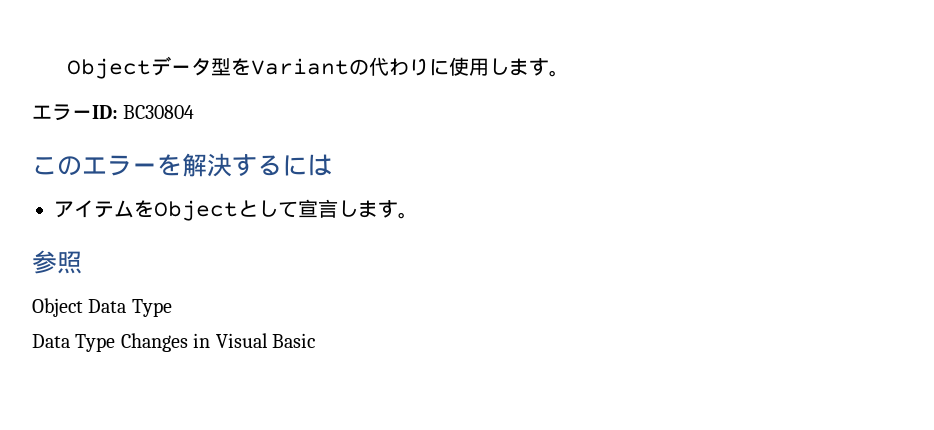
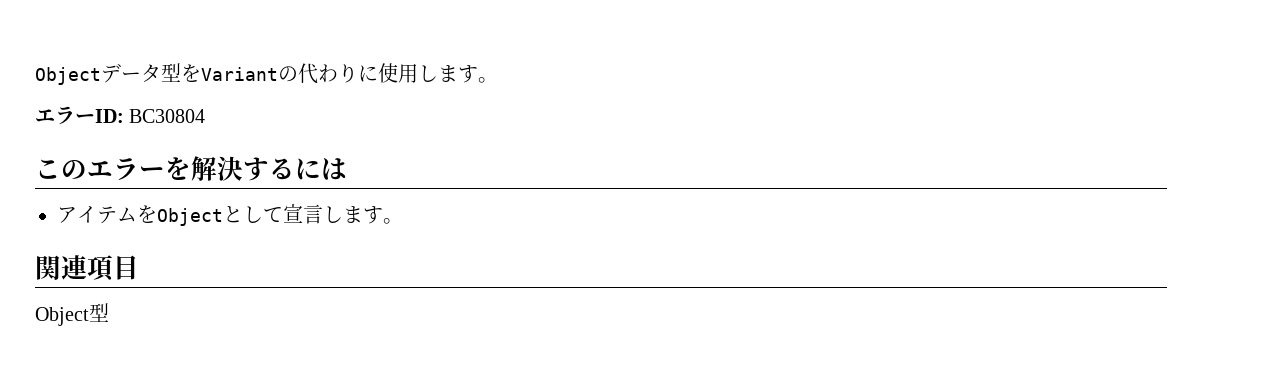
- 参照
- Object Data Type
- Data Type Changes in Visual Basic
+ 関連項目
+ Object型

